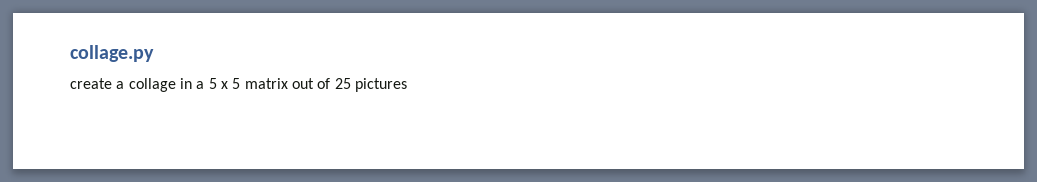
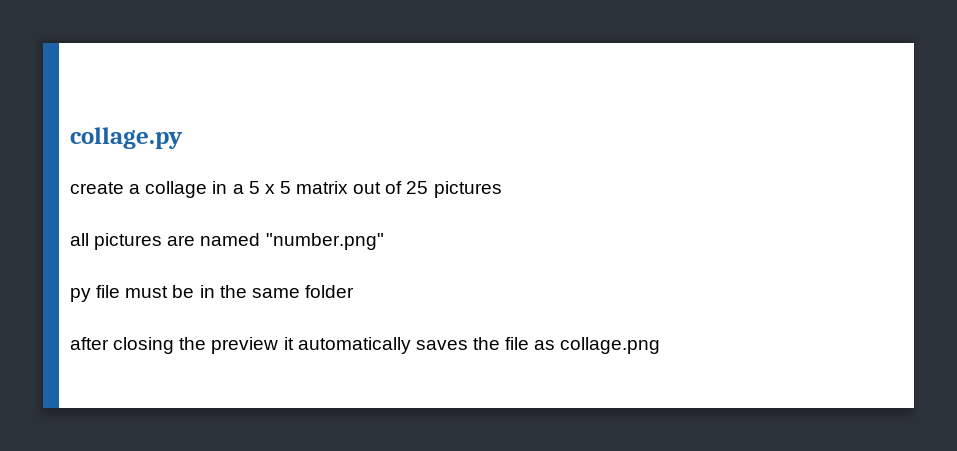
+ all pictures are named "number.png"
+ py file must be in the same folder
+ after closing the preview it automatically saves the file as collage.png

